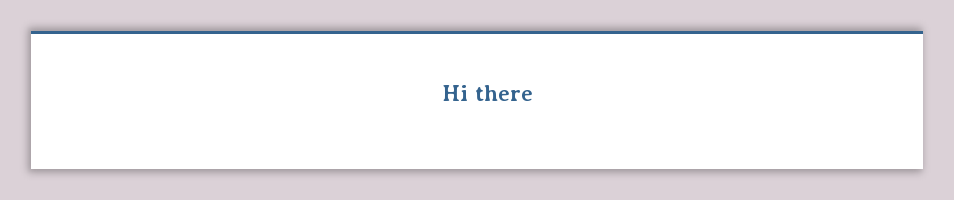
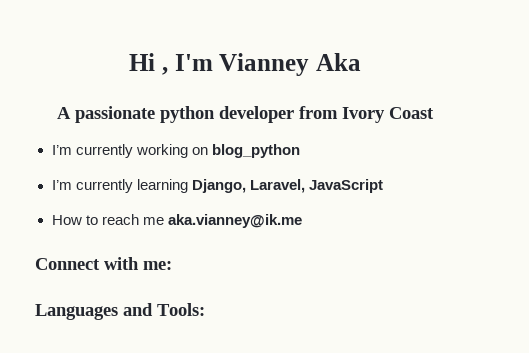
- Hi there
+ Hi , I'm Vianney Aka
+ A passionate python developer from Ivory Coast
+ I’m currently working on blog_python
+ I’m currently learning Django, Laravel, JavaScript
+ How to reach me aka.vianney@ik.me
+ Connect with me:
+ Languages and Tools:

